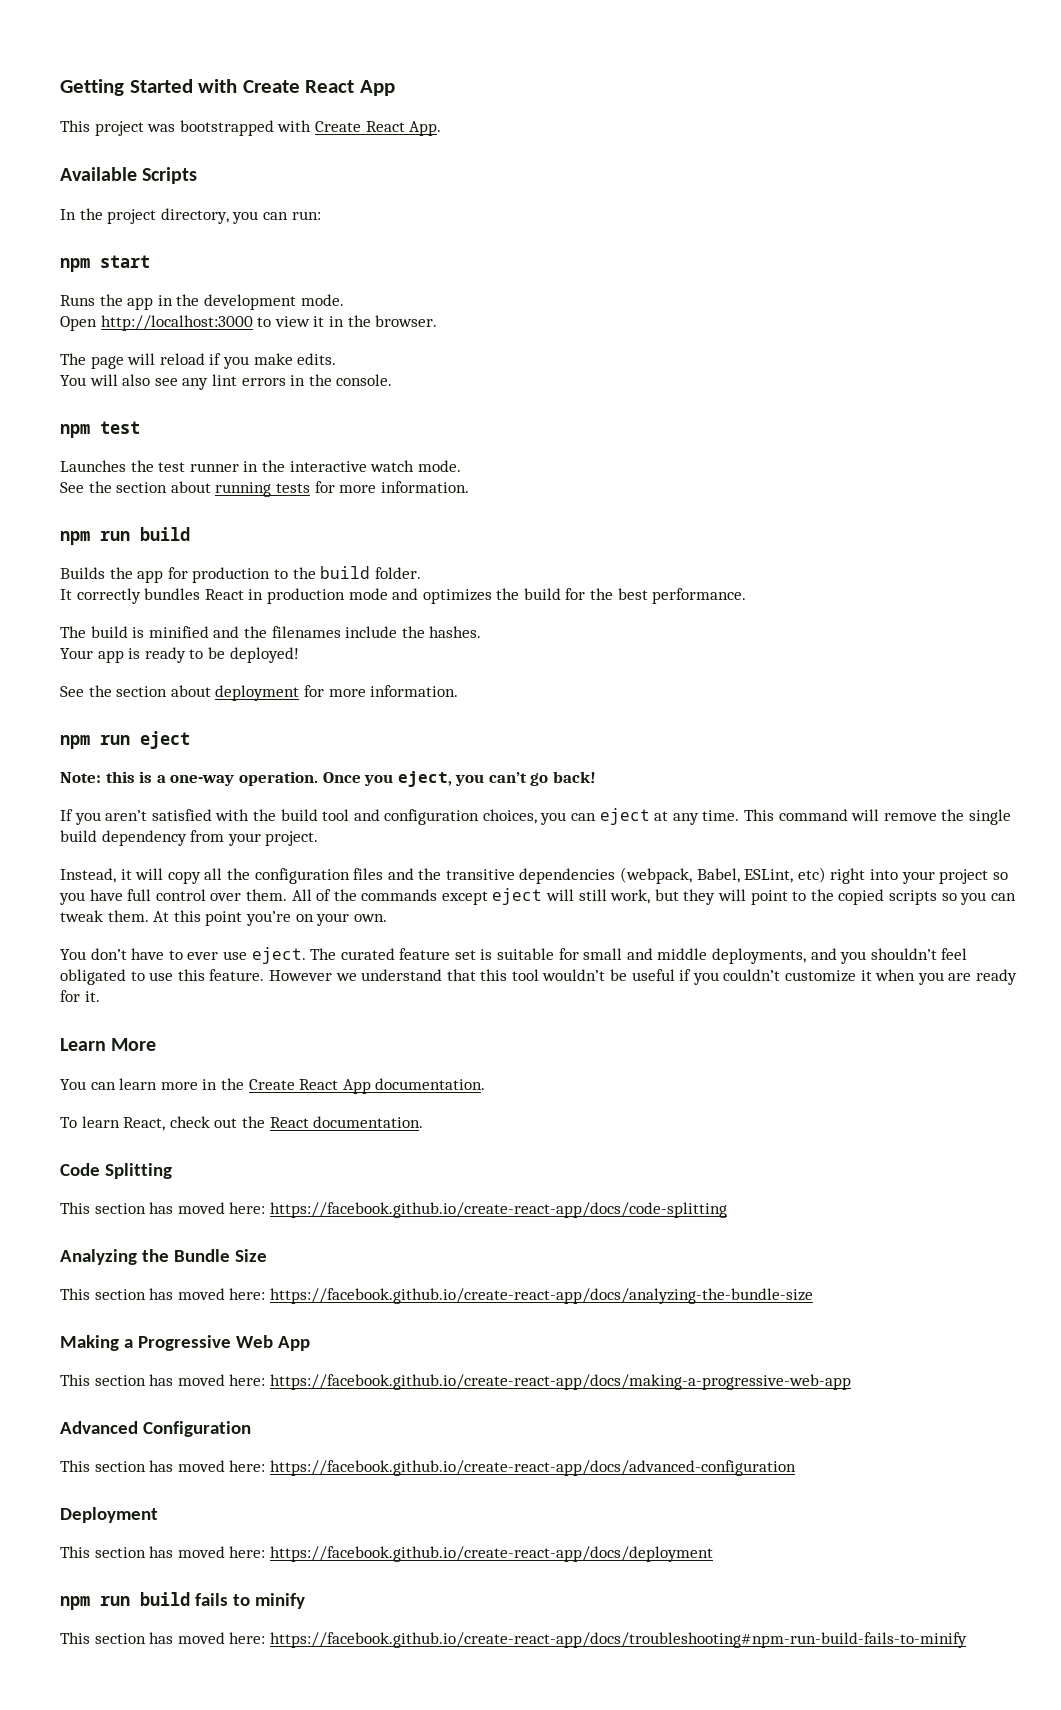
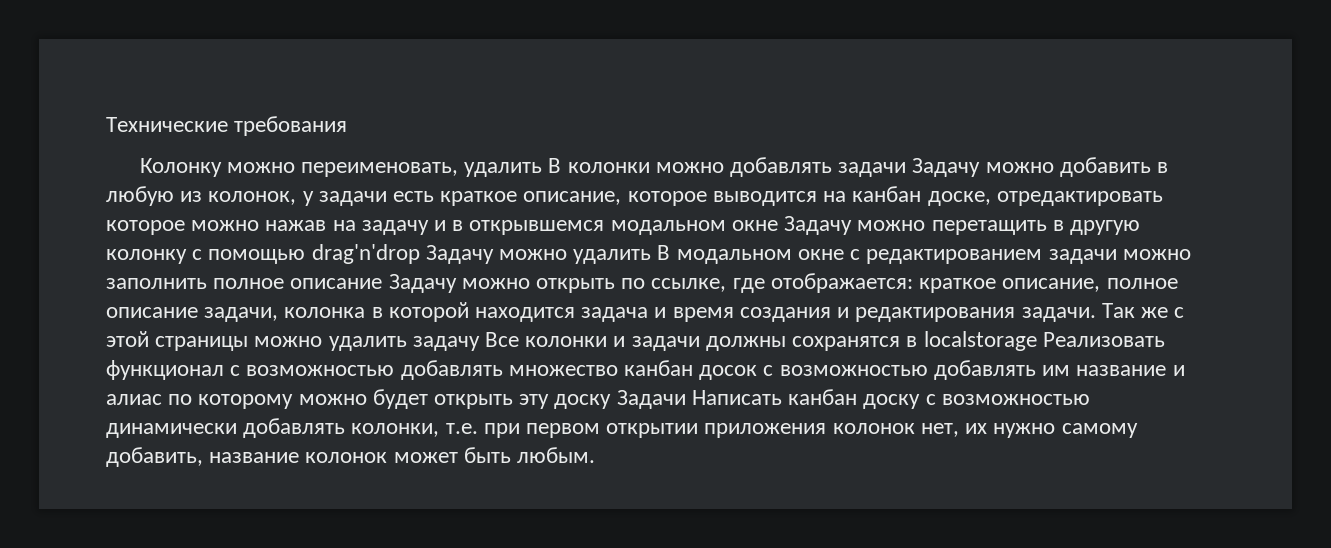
- Getting Started with Create React App
- This project was bootstrapped with Create React App.
- Available Scripts
- In the project directory, you can run:
- npm start
- Runs the app in the development mode.
- Open http://localhost:3000 to view it in the browser.
- The page will reload if you make edits.
- You will also see any lint errors in the console.
- npm test
- Launches the test runner in the interactive watch mode.
- See the section about running tests for more information.
- npm run build
- Builds the app for production to the build folder.
- It correctly bundles React in production mode and optimizes the build for the best performance.
- The build is minified and the filenames include the hashes.
- Your app is ready to be deployed!
- See the section about deployment for more information.
- npm run eject
- Note: this is a one-way operation. Once you eject, you can’t go back!
- If you aren’t satisfied with the build tool and configuration choices, you can eject at any time. This command will remove the single build dependency from your project.
- Instead, it will copy all the configuration files and the transitive dependencies (webpack, Babel, ESLint, etc) right into your project so you have full control over them. All of the commands except eject will still work, but they will point to the copied scripts so you can tweak them. At this point you’re on your own.
- You don’t have to ever use eject. The curated feature set is suitable for small and middle deployments, and you shouldn’t feel obligated to use this feature. However we understand that this tool wouldn’t be useful if you couldn’t customize it when you are ready for it.
- Learn More
- You can learn more in the Create React App documentation.
- To learn React, check out the React documentation.
- Code Splitting
- This section has moved here: https://facebook.github.io/create-react-app/docs/code-splitting
- Analyzing the Bundle Size
- This section has moved here: https://facebook.github.io/create-react-app/docs/analyzing-the-bundle-size
- Making a Progressive Web App
- This section has moved here: https://facebook.github.io/create-react-app/docs/making-a-progressive-web-app
- Advanced Configuration
- This section has moved here: https://facebook.github.io/create-react-app/docs/advanced-configuration
- Deployment
- This section has moved here: https://facebook.github.io/create-react-app/docs/deployment
- npm run build fails to minify
- This section has moved here: https://facebook.github.io/create-react-app/docs/troubleshooting#npm-run-build-fails-to-minify
+ Технические требования
+ Колонку можно переименовать, удалить В колонки можно добавлять задачи Задачу можно добавить в любую из колонок, у задачи есть краткое описание, которое выводится на канбан доске, отредактировать которое можно нажав на задачу и в открывшемся модальном окне Задачу можно перетащить в другую колонку с помощью drag'n'drop Задачу можно удалить В модальном окне с редактированием задачи можно заполнить полное описание Задачу можно открыть по ссылке, где отображается: краткое описание, полное описание задачи, колонка в которой находится задача и время создания и редактирования задачи. Так же с этой страницы можно удалить задачу Все колонки и задачи должны сохранятся в localstorage Реализовать функционал с возможностью добавлять множество канбан досок с возможностью добавлять им название и алиас по которому можно будет открыть эту доску Задачи Написать канбан доску с возможностью динамически добавлять колонки, т.е. при первом открытии приложения колонок нет, их нужно самому добавить, название колонок может быть любым.

